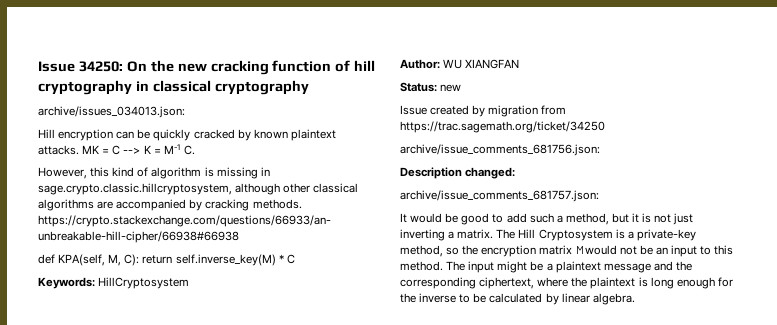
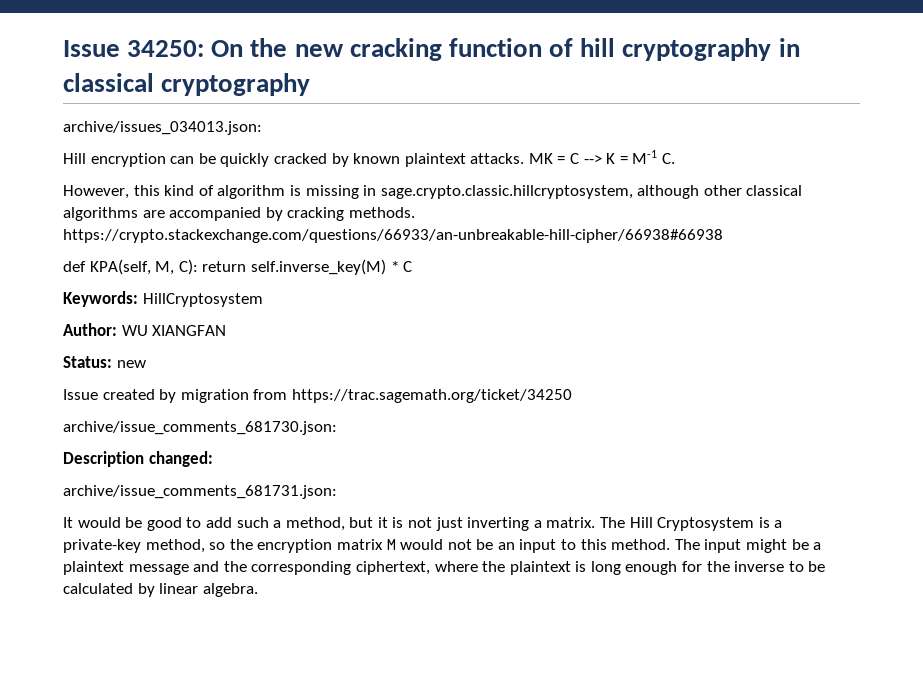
- archive/issue_comments_681756.json:
+ archive/issue_comments_681730.json:
- archive/issue_comments_681757.json:
+ archive/issue_comments_681731.json:

